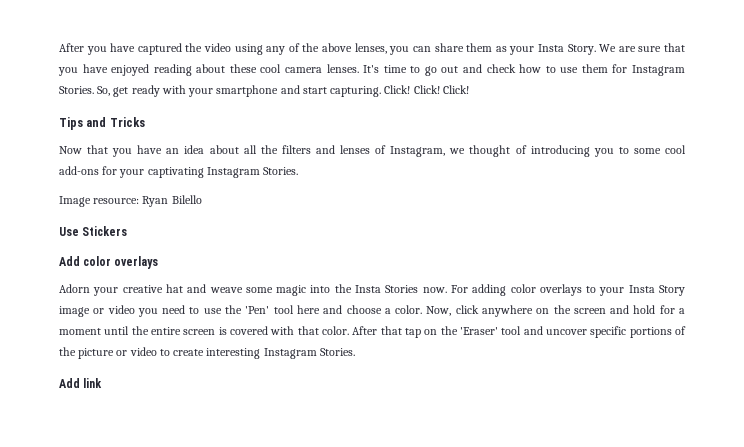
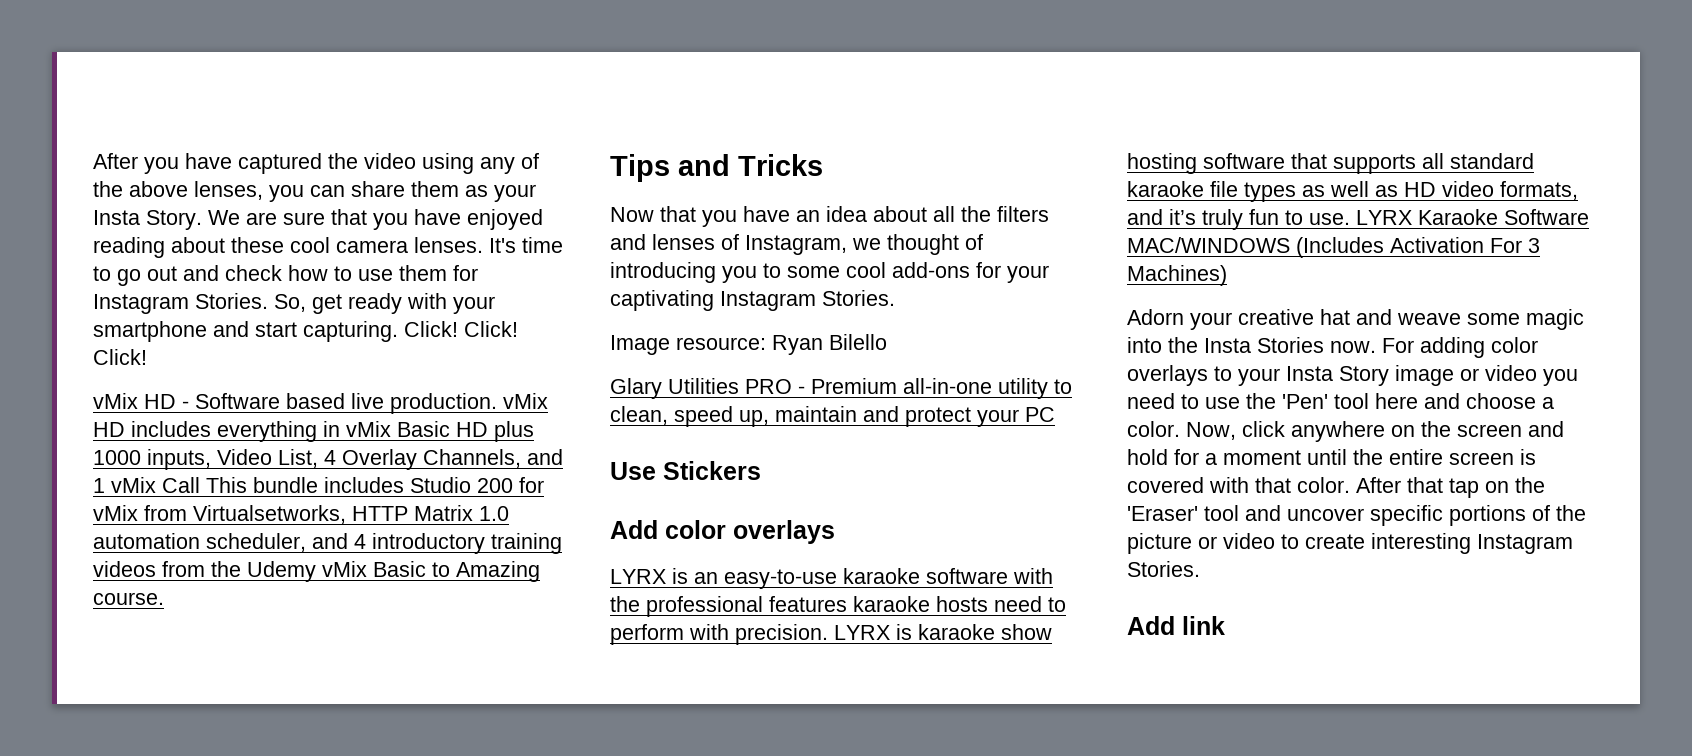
+ vMix HD - Software based live production. vMix HD includes everything in vMix Basic HD plus 1000 inputs, Video List, 4 Overlay Channels, and 1 vMix Call This bundle includes Studio 200 for vMix from Virtualsetworks, HTTP Matrix 1.0 automation scheduler, and 4 introductory training videos from the Udemy vMix Basic to Amazing course.
+ Glary Utilities PRO - Premium all-in-one utility to clean, speed up, maintain and protect your PC
+ LYRX is an easy-to-use karaoke software with the professional features karaoke hosts need to perform with precision. LYRX is karaoke show hosting software that supports all standard karaoke file types as well as HD video formats, and it’s truly fun to use. LYRX Karaoke Software MAC/WINDOWS (Includes Activation For 3 Machines)

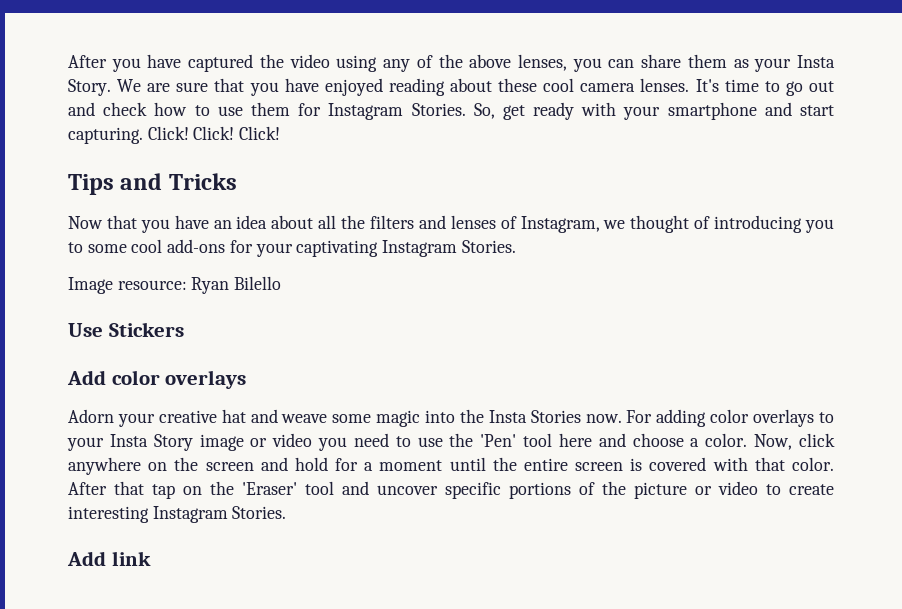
- vMix HD - Software based live production. vMix HD includes everything in vMix Basic HD plus 1000 inputs, Video List, 4 Overlay Channels, and 1 vMix Call This bundle includes Studio 200 for vMix from Virtualsetworks, HTTP Matrix 1.0 automation scheduler, and 4 introductory training videos from the Udemy vMix Basic to Amazing course.
- Glary Utilities PRO - Premium all-in-one utility to clean, speed up, maintain and protect your PC
- LYRX is an easy-to-use karaoke software with the professional features karaoke hosts need to perform with precision. LYRX is karaoke show hosting software that supports all standard karaoke file types as well as HD video formats, and it’s truly fun to use. LYRX Karaoke Software MAC/WINDOWS (Includes Activation For 3 Machines)

